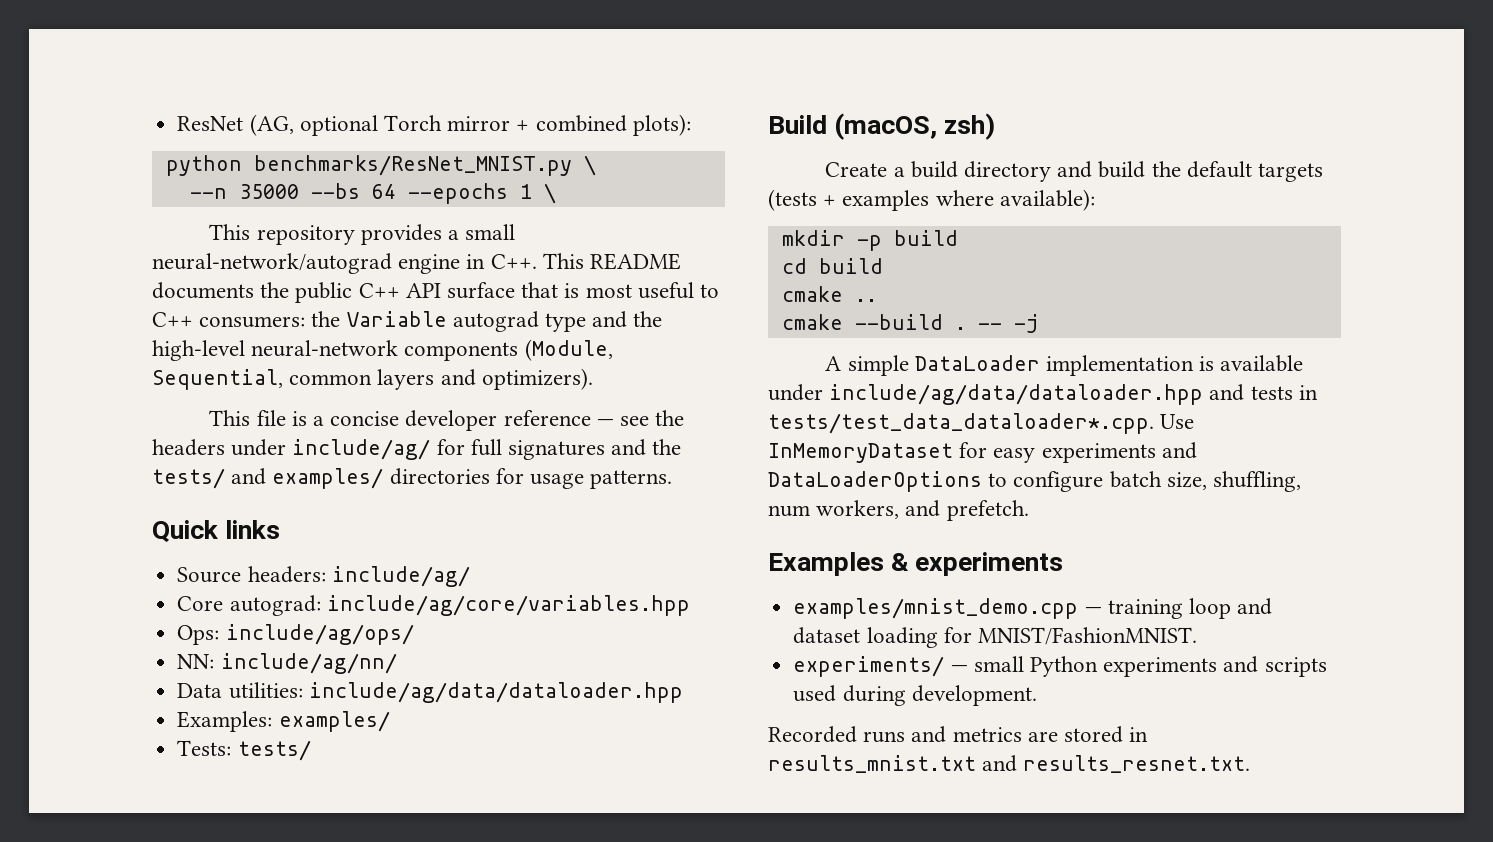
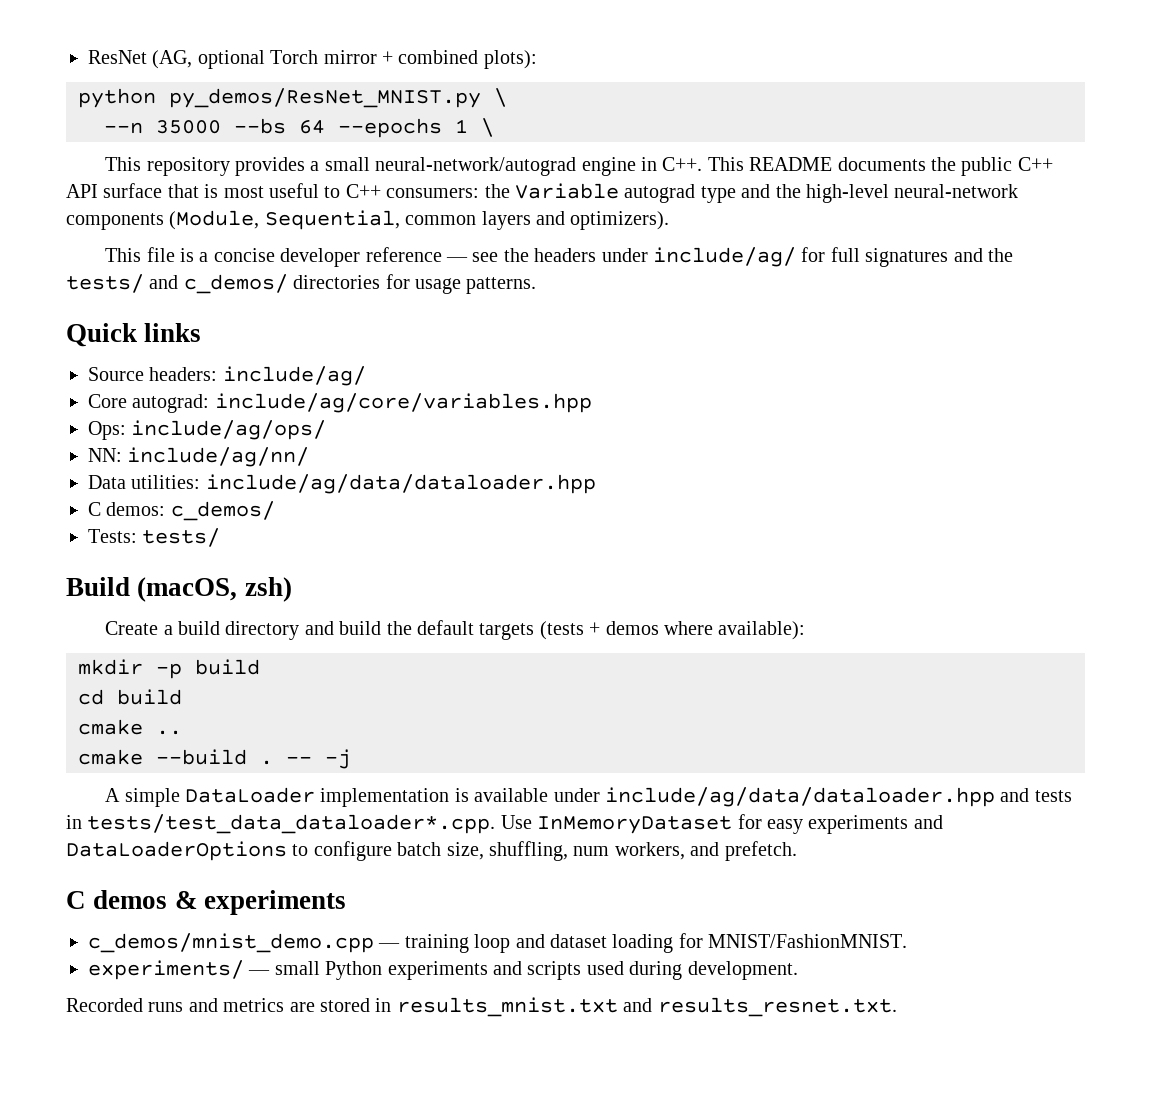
- python benchmarks/ResNet_MNIST.py \
+ python py_demos/ResNet_MNIST.py \
- This file is a concise developer reference — see the headers under include/ag/ for full signatures and the tests/ and examples/ directories for usage patterns.
+ This file is a concise developer reference — see the headers under include/ag/ for full signatures and the tests/ and c_demos/ directories for usage patterns.
- Examples: examples/
+ C demos: c_demos/
- Create a build directory and build the default targets (tests + examples where available):
+ Create a build directory and build the default targets (tests + demos where available):
- Examples & experiments
+ C demos & experiments
- examples/mnist_demo.cpp — training loop and dataset loading for MNIST/FashionMNIST.
+ c_demos/mnist_demo.cpp — training loop and dataset loading for MNIST/FashionMNIST.

